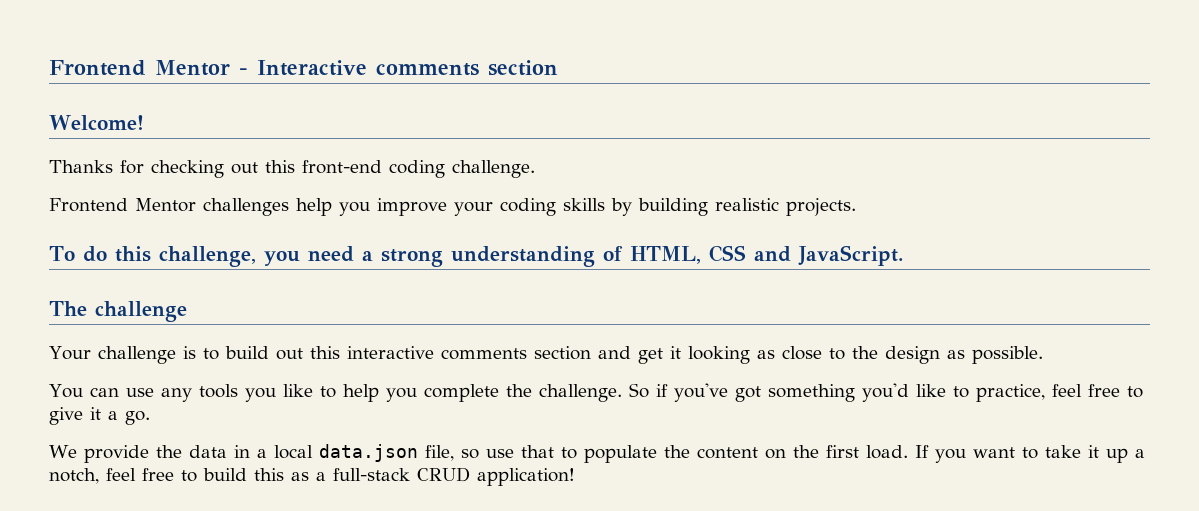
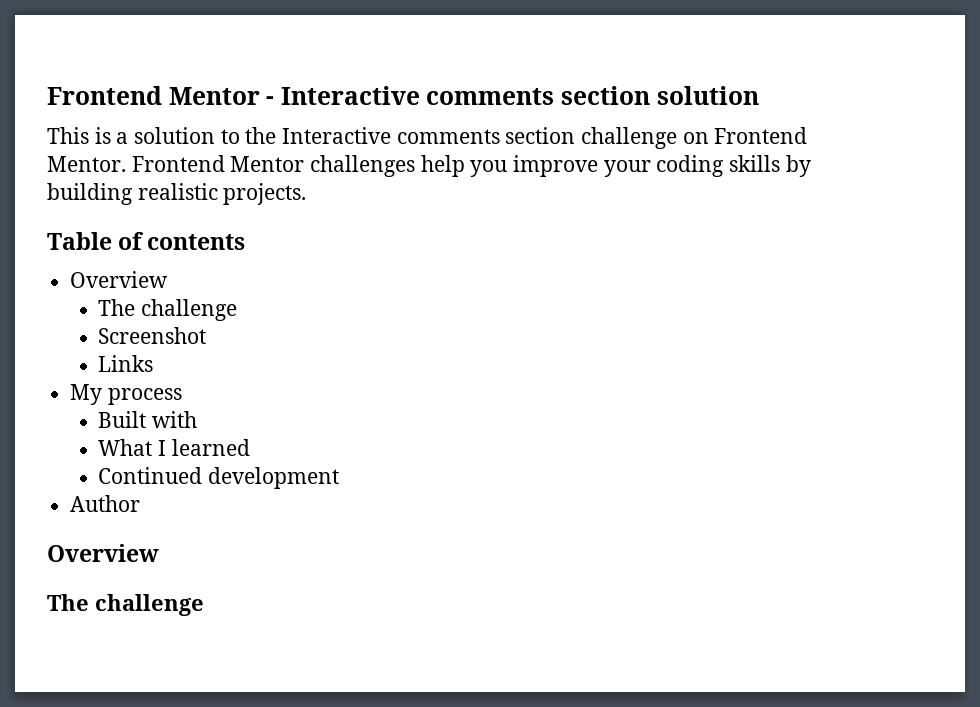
- Frontend Mentor - Interactive comments section
- Welcome!
- Thanks for checking out this front-end coding challenge.
- Frontend Mentor challenges help you improve your coding skills by building realistic projects.
+ Frontend Mentor - Interactive comments section solution
+ This is a solution to the Interactive comments section challenge on Frontend Mentor. Frontend Mentor challenges help you improve your coding skills by building realistic projects.
- To do this challenge, you need a strong understanding of HTML, CSS and JavaScript.
+ Table of contents
+ Overview
  The challenge
- Your challenge is to build out this interactive comments section and get it looking as close to the design as possible.
- You can use any tools you like to help you complete the challenge. So if you've got something you'd like to practice, feel free to give it a go.
- We provide the data in a local data.json file, so use that to populate the content on the first load. If you want to take it up a notch, feel free to build this as a full-stack CRUD application!
+ Screenshot
+ Links
+ My process
+ Built with
+ What I learned
+ Continued development
+ Author
+ Overview
+ The challenge

